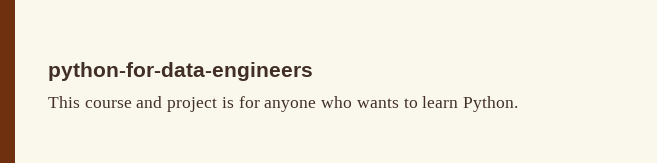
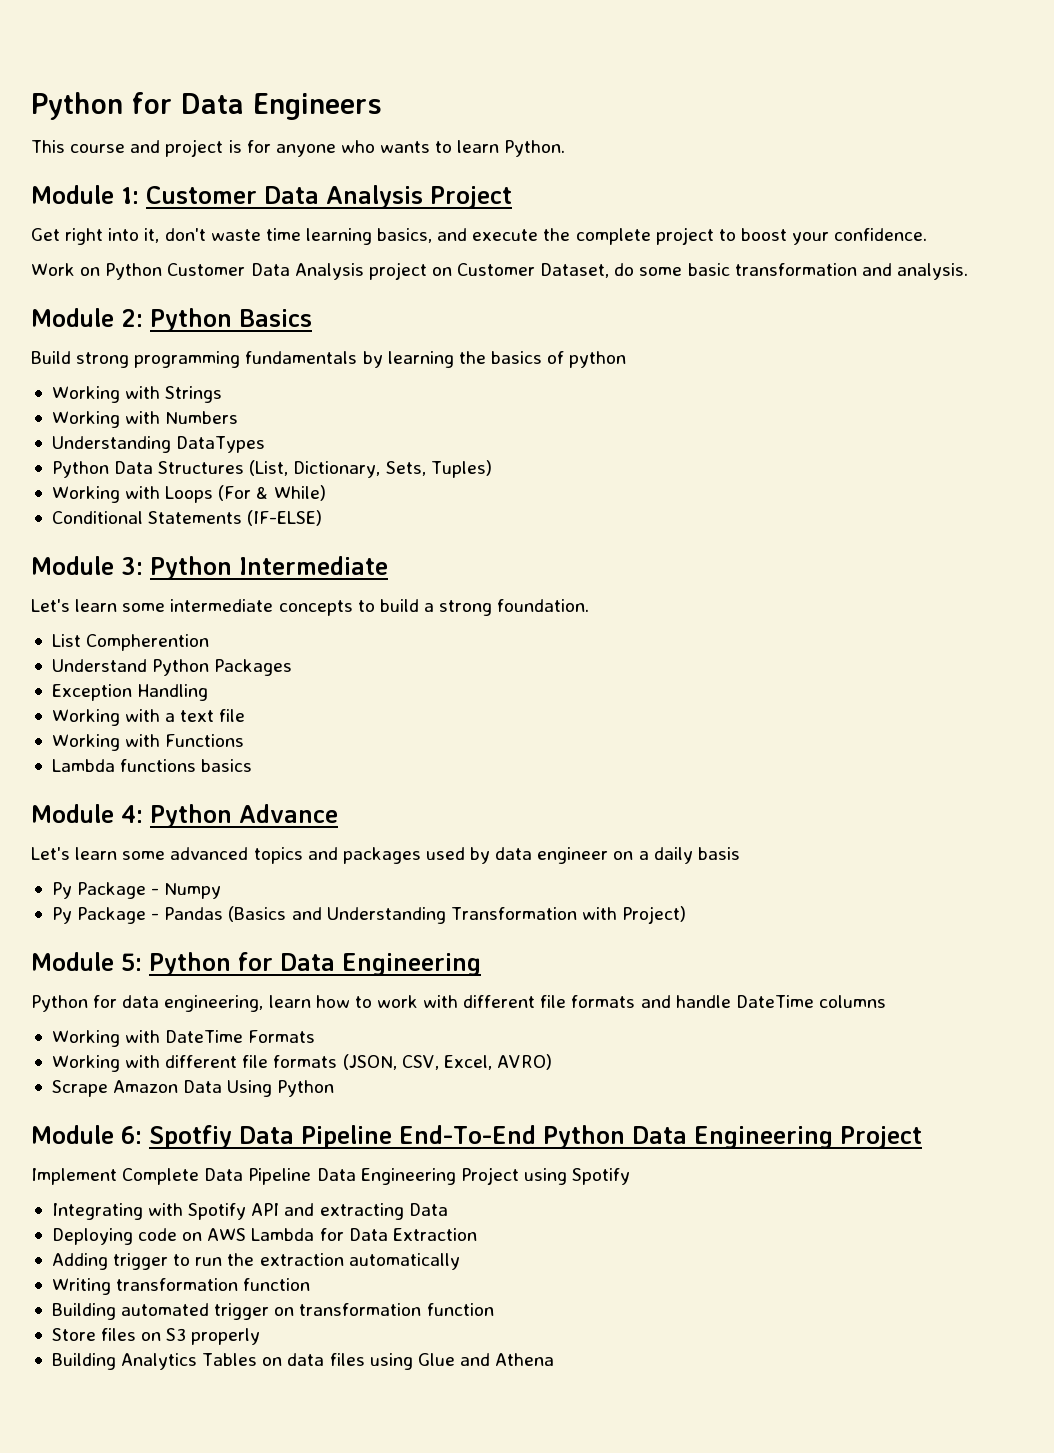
- python-for-data-engineers
+ Python for Data Engineers
+ Module 1: Customer Data Analysis Project
+ Get right into it, don't waste time learning basics, and execute the complete project to boost your confidence.
+ Work on Python Customer Data Analysis project on Customer Dataset, do some basic transformation and analysis.
+ Module 2: Python Basics
+ Build strong programming fundamentals by learning the basics of python
+ Working with Strings
+ Working with Numbers
+ Understanding DataTypes
+ Python Data Structures (List, Dictionary, Sets, Tuples)
+ Working with Loops (For & While)
+ Conditional Statements (IF-ELSE)
+ Module 3: Python Intermediate
+ Let's learn some intermediate concepts to build a strong foundation.
+ List Compherention
+ Understand Python Packages
+ Exception Handling
+ Working with a text file
+ Working with Functions
+ Lambda functions basics
+ Module 4: Python Advance
+ Let's learn some advanced topics and packages used by data engineer on a daily basis
+ Py Package - Numpy
+ Py Package - Pandas (Basics and Understanding Transformation with Project)
+ Module 5: Python for Data Engineering
+ Python for data engineering, learn how to work with different file formats and handle DateTime columns
+ Working with DateTime Formats
+ Working with different file formats (JSON, CSV, Excel, AVRO)
+ Scrape Amazon Data Using Python
+ Module 6: Spotfiy Data Pipeline End-To-End Python Data Engineering Project
+ Implement Complete Data Pipeline Data Engineering Project using Spotify
+ Integrating with Spotify API and extracting Data
+ Deploying code on AWS Lambda for Data Extraction
+ Adding trigger to run the extraction automatically
+ Writing transformation function
+ Building automated trigger on transformation function
+ Store files on S3 properly
+ Building Analytics Tables on data files using Glue and Athena

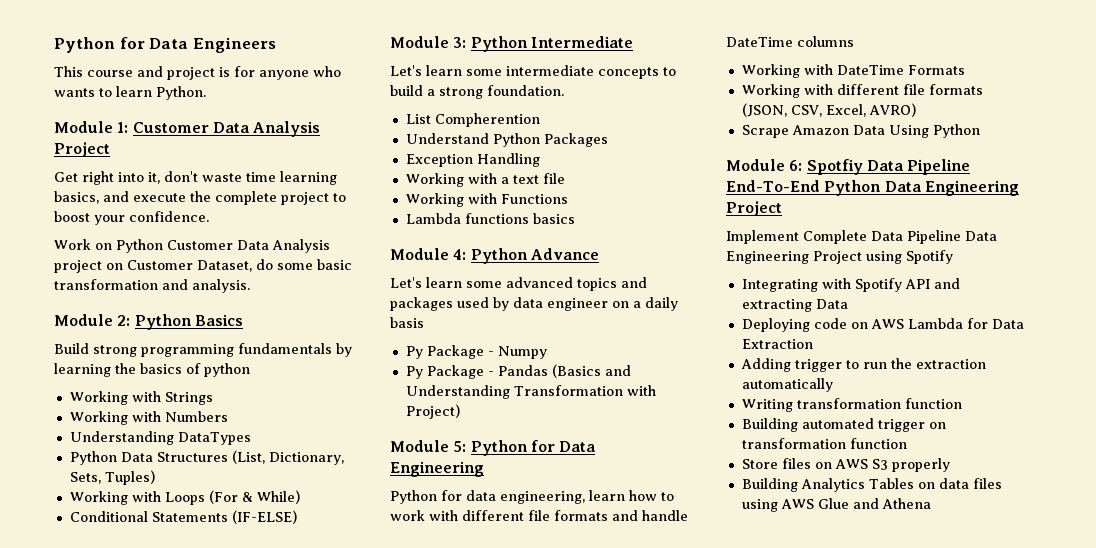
- Store files on S3 properly
+ Store files on AWS S3 properly
- Building Analytics Tables on data files using Glue and Athena
+ Building Analytics Tables on data files using AWS Glue and Athena

